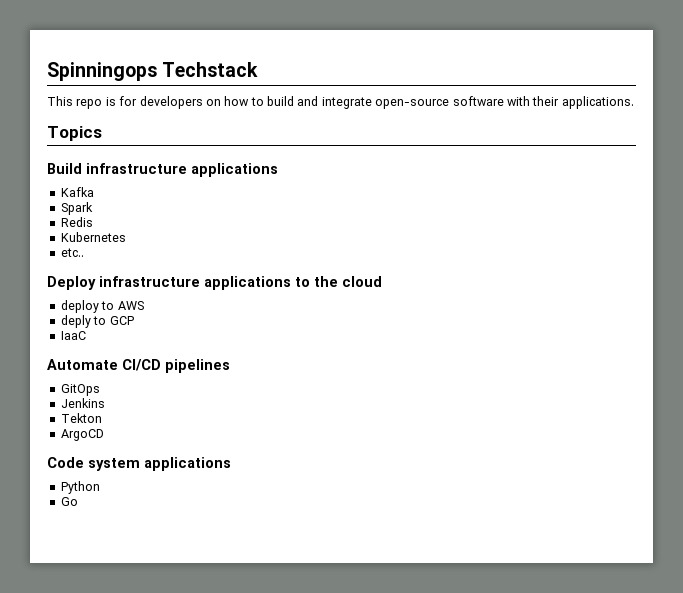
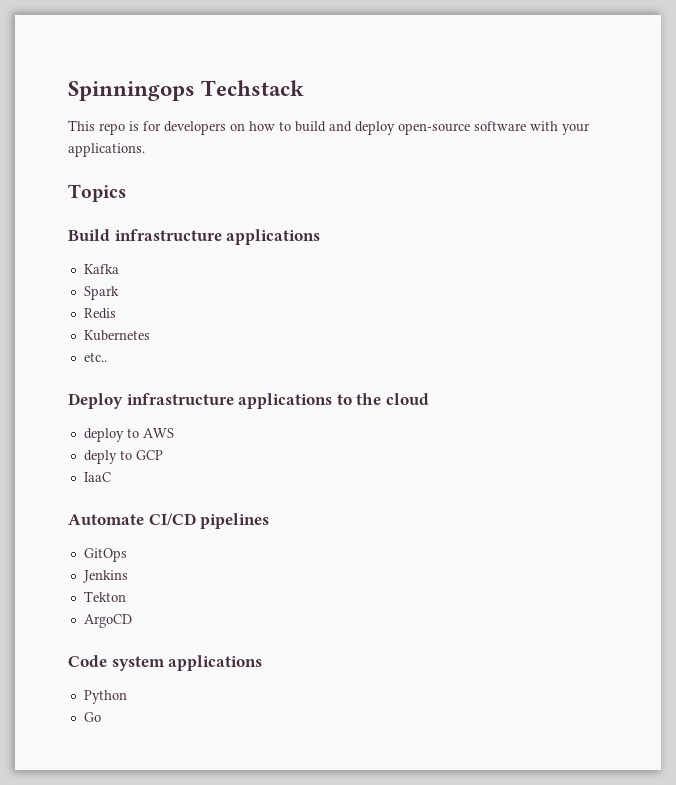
- This repo is for developers on how to build and integrate open-source software with their applications.
+ This repo is for developers on how to build and deploy open-source software with your applications.

